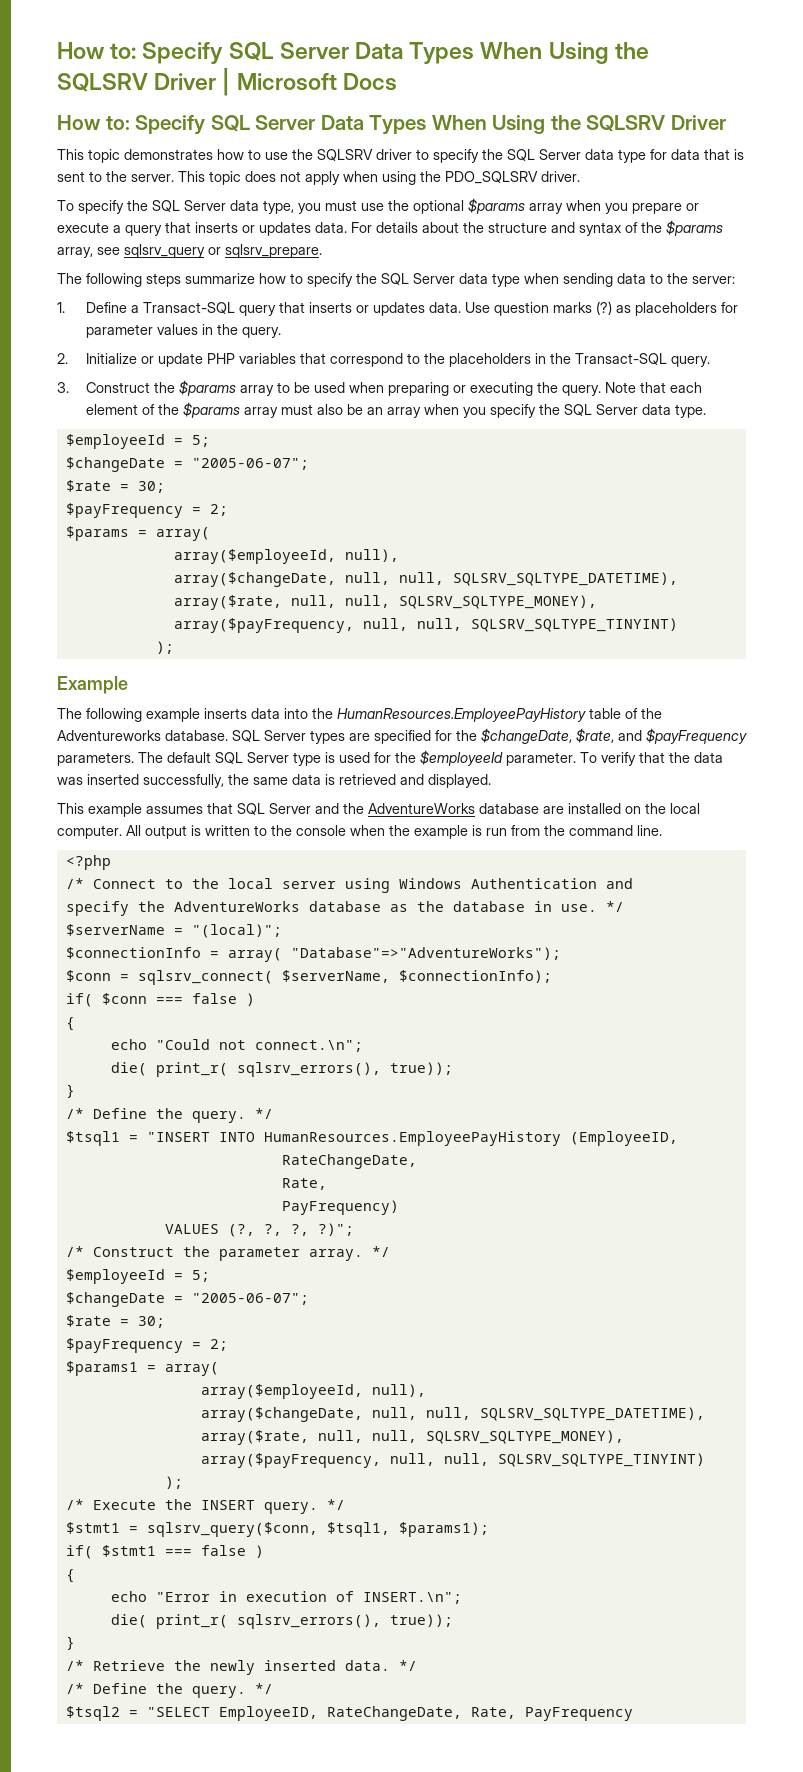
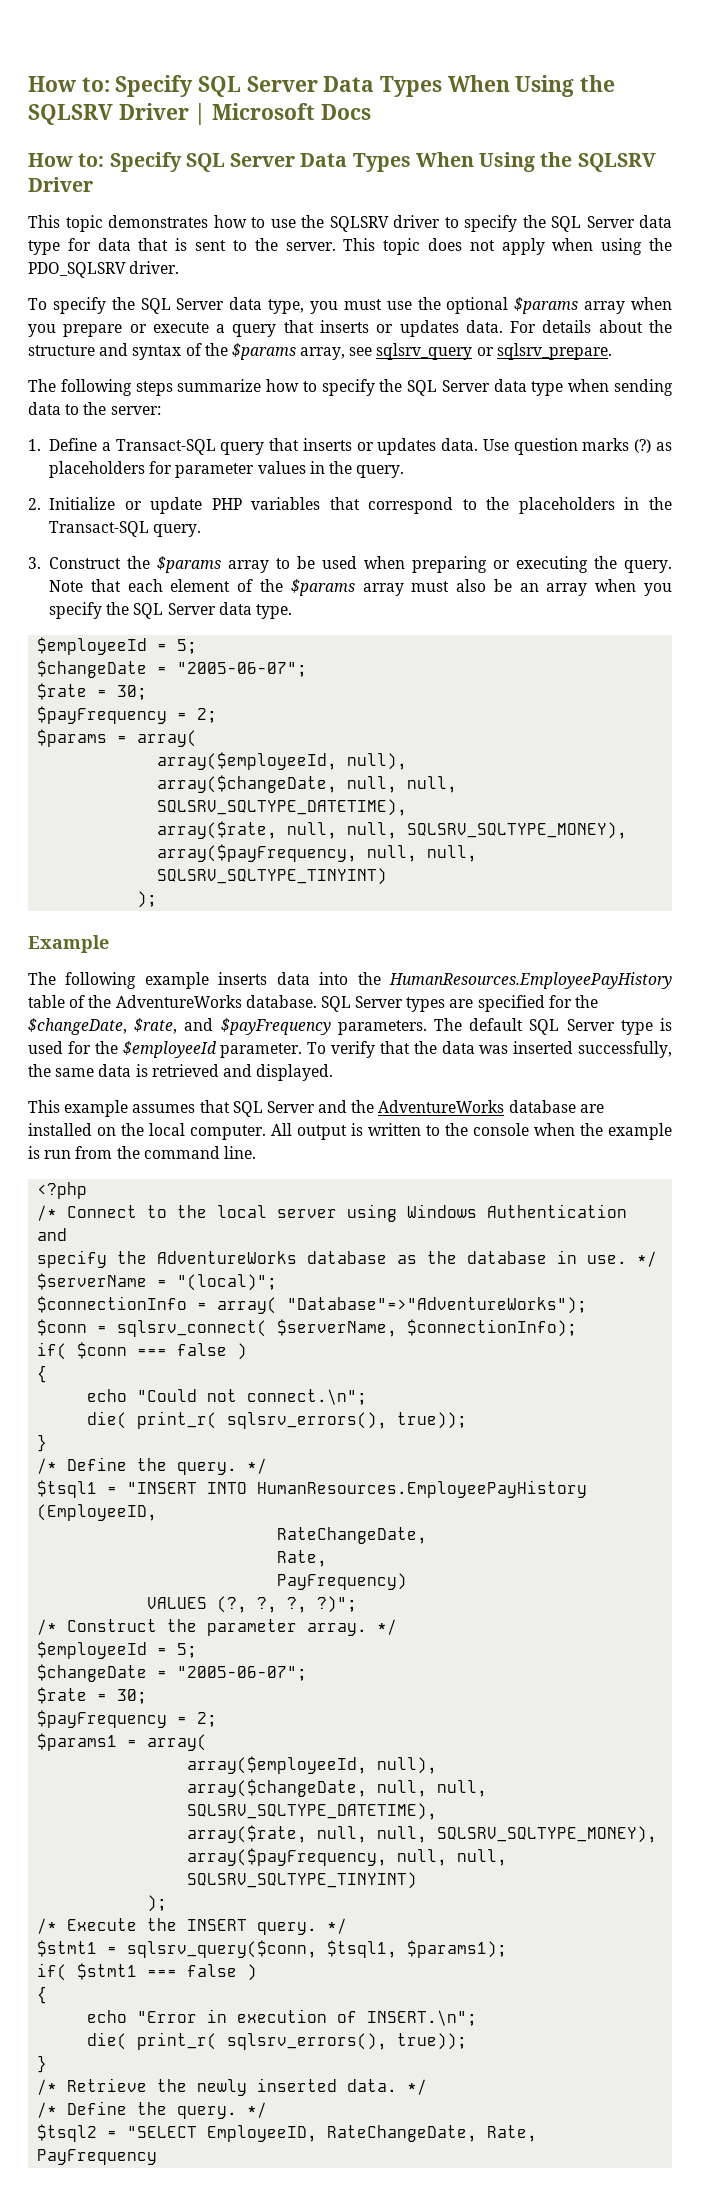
- The following example inserts data into the HumanResources.EmployeePayHistory table of the Adventureworks database.
+ The following example inserts data into the HumanResources.EmployeePayHistory table of the AdventureWorks database.

